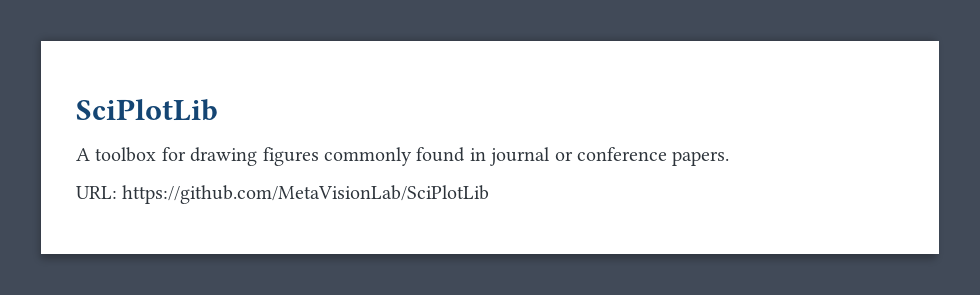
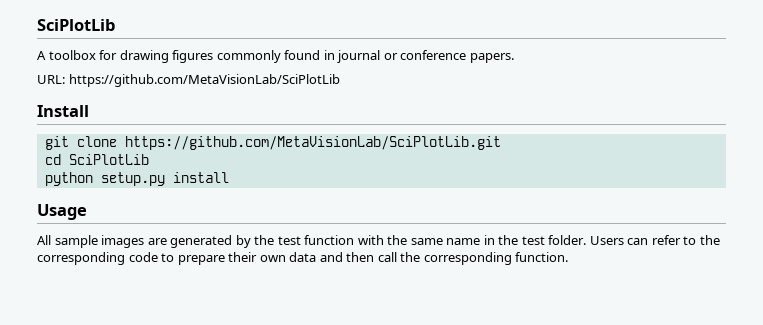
+ Install
+ git clone https://github.com/MetaVisionLab/SciPlotLib.git
+ cd SciPlotLib
+ python setup.py install
+ Usage
+ All sample images are generated by the test function with the same name in the test folder. Users can refer to the corresponding code to prepare their own data and then call the corresponding function.

